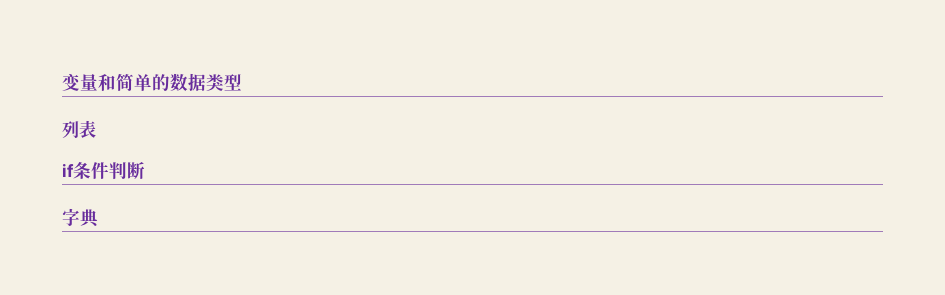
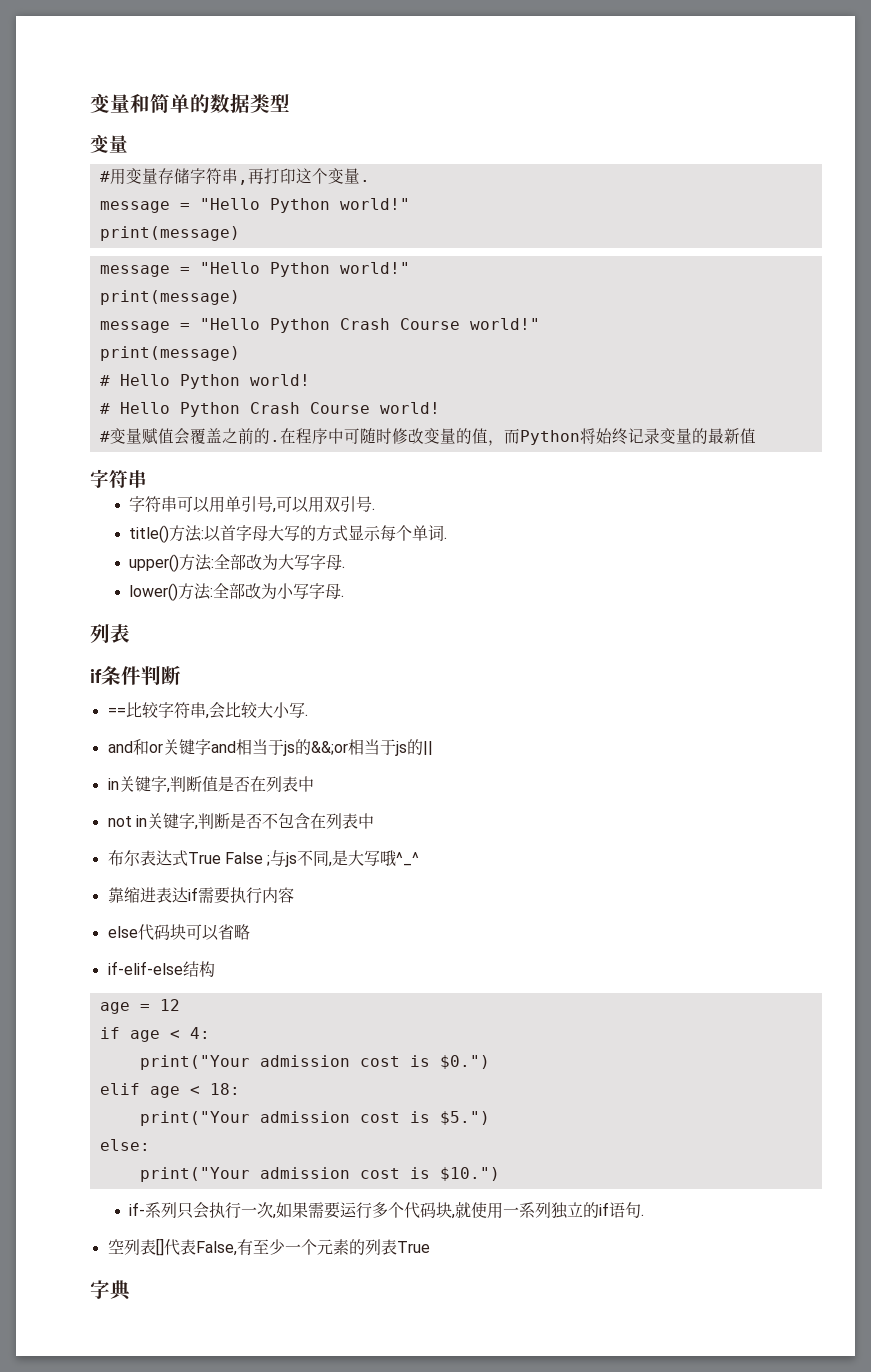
  变量和简单的数据类型
+ 变量
+ #用变量存储字符串,再打印这个变量.
+ message = "Hello Python world!"
+ print(message)
+ message = "Hello Python world!"
+ print(message)
+ message = "Hello Python Crash Course world!"
+ print(message)
+ # Hello Python world!
+ # Hello Python Crash Course world!
+ #变量赋值会覆盖之前的.在程序中可随时修改变量的值，而Python将始终记录变量的最新值
+ 字符串
+ 字符串可以用单引号,可以用双引号.
+ title()方法:以首字母大写的方式显示每个单词.
+ upper()方法:全部改为大写字母.
+ lower()方法:全部改为小写字母.
  列表
  if条件判断
+ ==比较字符串,会比较大小写.
+ and和or关键字and相当于js的&&;or相当于js的||
+ in关键字,判断值是否在列表中
+ not in关键字,判断是否不包含在列表中
+ 布尔表达式True False ;与js不同,是大写哦^_^
+ 靠缩进表达if需要执行内容
+ else代码块可以省略
+ if-elif-else结构
+ age = 12
+ if age < 4:
+ print("Your admission cost is $0.")
+ elif age < 18:
+ print("Your admission cost is $5.")
+ else:
+ print("Your admission cost is $10.")
+ if-系列只会执行一次,如果需要运行多个代码块,就使用一系列独立的if语句.
+ 空列表[]代表False,有至少一个元素的列表True

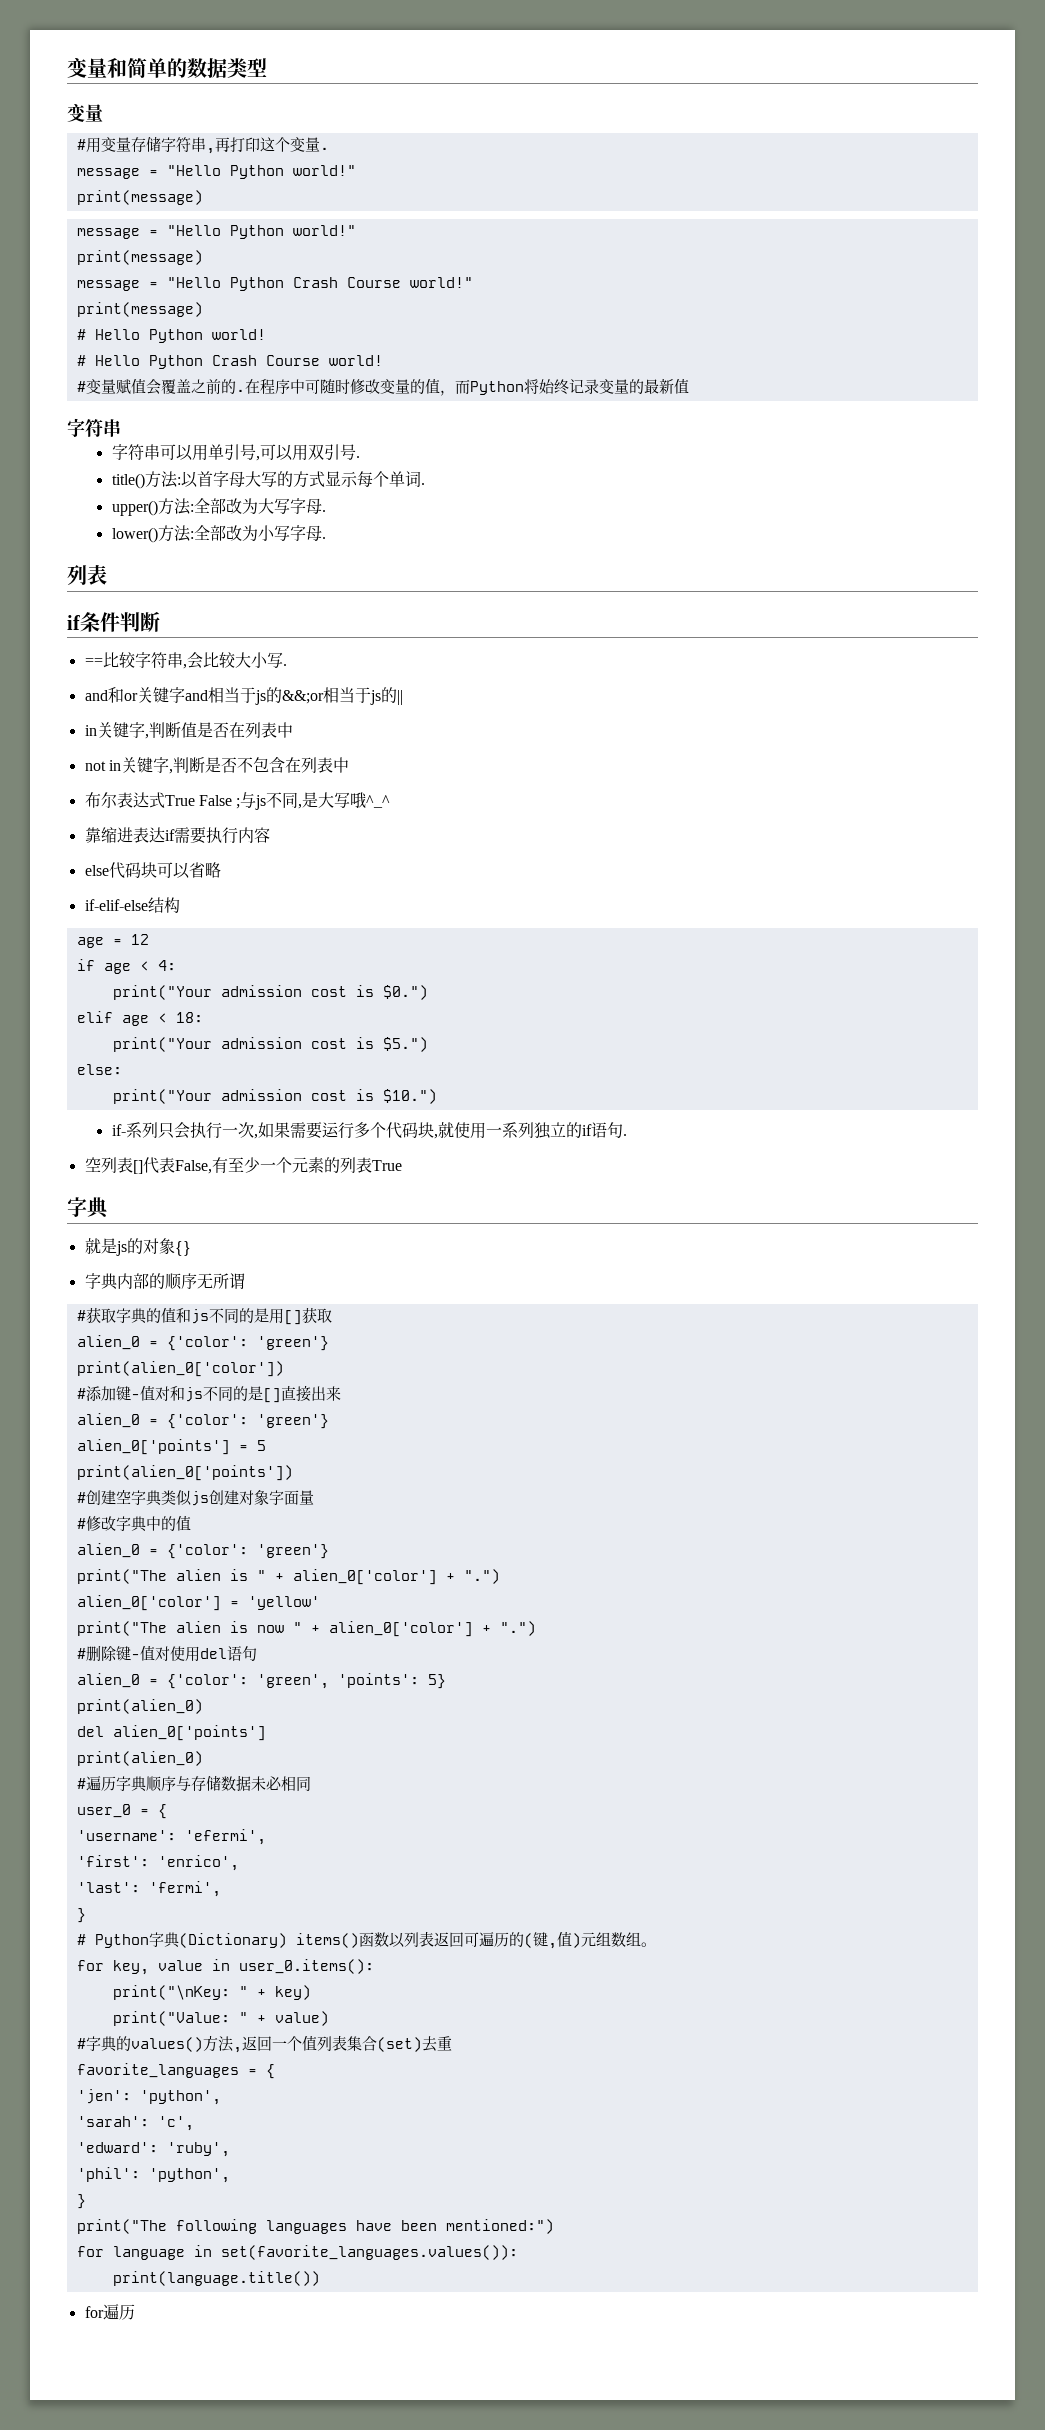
+ 就是js的对象{}
+ 字典内部的顺序无所谓
+ #获取字典的值和js不同的是用[]获取
+ alien_0 = {'color': 'green'}
+ print(alien_0['color'])
+ #添加键-值对和js不同的是[]直接出来
+ alien_0 = {'color': 'green'}
+ alien_0['points'] = 5
+ print(alien_0['points'])
+ #创建空字典类似js创建对象字面量
+ #修改字典中的值
+ alien_0 = {'color': 'green'}
+ print("The alien is " + alien_0['color'] + ".")
+ alien_0['color'] = 'yellow'
+ print("The alien is now " + alien_0['color'] + ".")
+ #删除键-值对使用del语句
+ alien_0 = {'color': 'green', 'points': 5}
+ print(alien_0)
+ del alien_0['points']
+ print(alien_0)
+ #遍历字典顺序与存储数据未必相同
+ user_0 = {
+ 'username': 'efermi',
+ 'first': 'enrico',
+ 'last': 'fermi',
+ }
+ # Python字典(Dictionary) items()函数以列表返回可遍历的(键,值)元组数组。
+ for key, value in user_0.items():
+ print("\nKey: " + key)
+ print("Value: " + value)
+ #字典的values()方法,返回一个值列表集合(set)去重
+ favorite_languages = {
+ 'jen': 'python',
+ 'sarah': 'c',
+ 'edward': 'ruby',
+ 'phil': 'python',
+ }
+ print("The following languages have been mentioned:")
+ for language in set(favorite_languages.values()):
+ print(language.title())
+ for遍历

